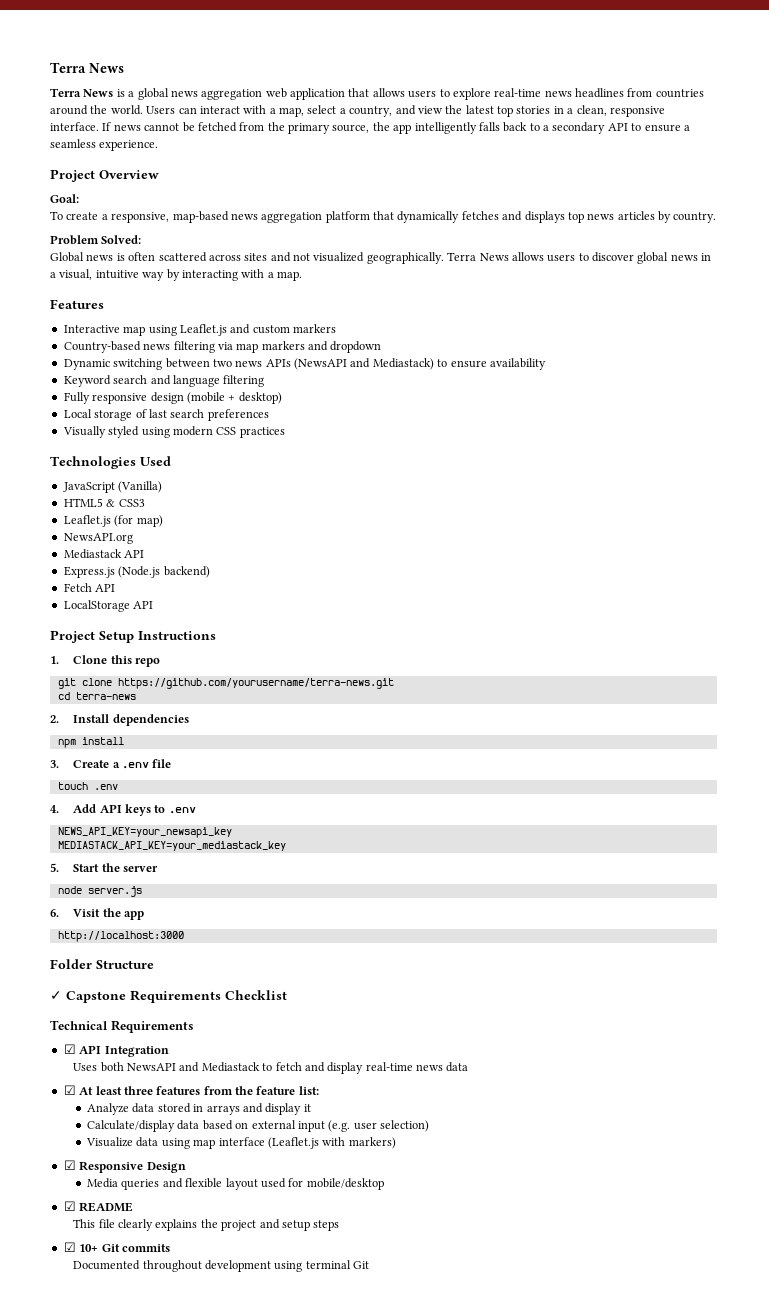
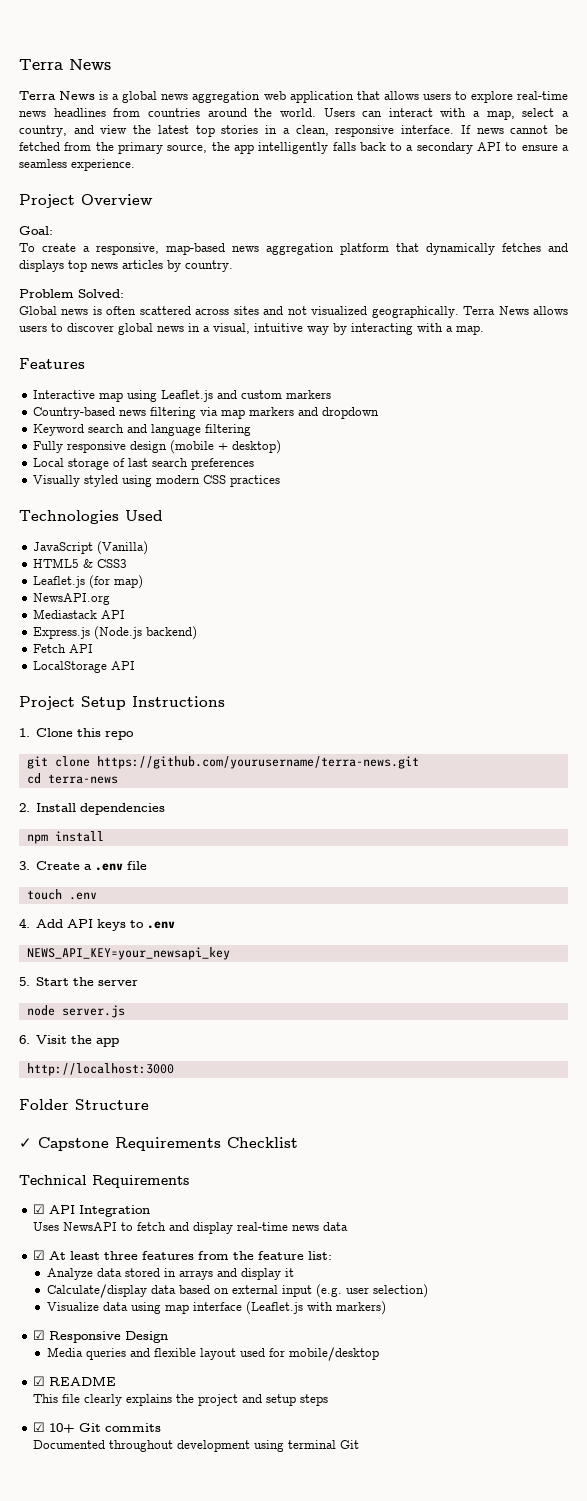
- Dynamic switching between two news APIs (NewsAPI and Mediastack) to ensure availability
- MEDIASTACK_API_KEY=your_mediastack_key
- Uses both NewsAPI and Mediastack to fetch and display real-time news data
+ Uses NewsAPI to fetch and display real-time news data

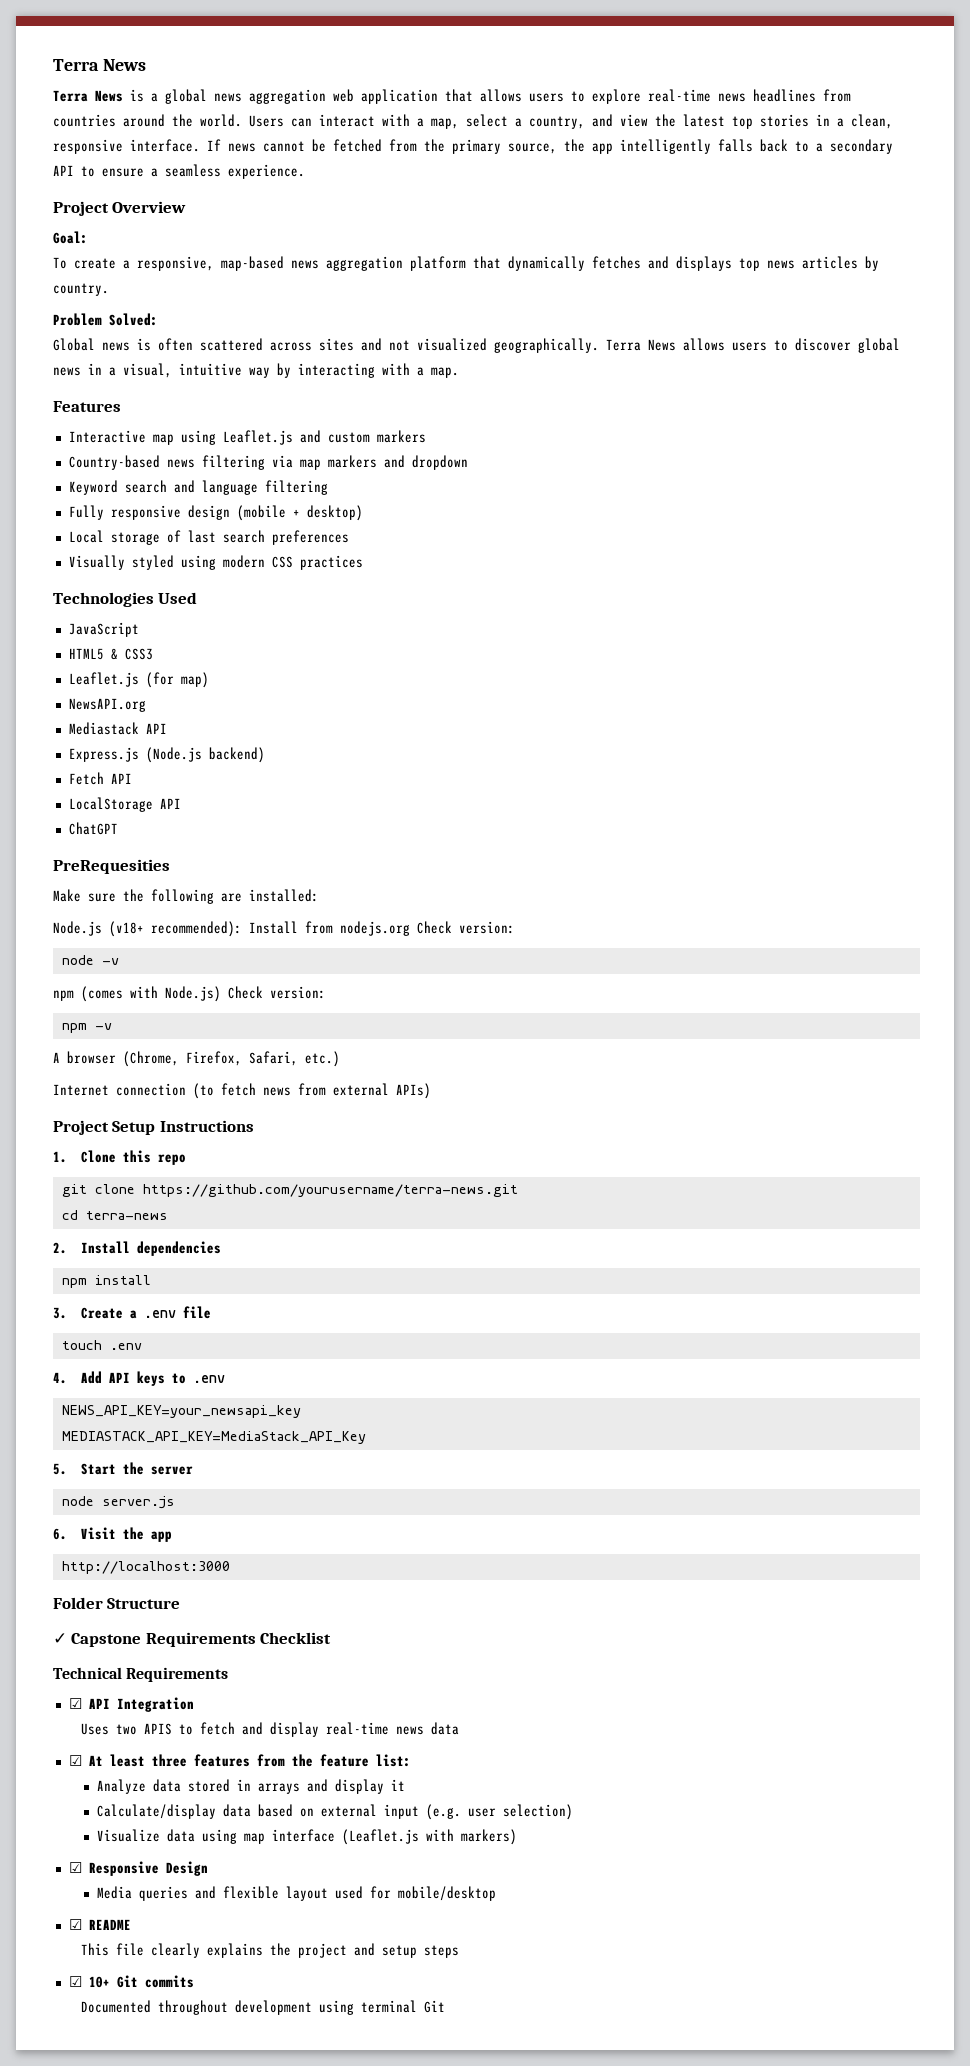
- JavaScript (Vanilla)
+ JavaScript
+ ChatGPT
+ PreRequesities
+ Make sure the following are installed:
+ Node.js (v18+ recommended): Install from nodejs.org Check version:
+ node -v
+ npm (comes with Node.js) Check version:
+ npm -v
+ A browser (Chrome, Firefox, Safari, etc.)
+ Internet connection (to fetch news from external APIs)
+ MEDIASTACK_API_KEY=MediaStack_API_Key
- Uses NewsAPI to fetch and display real-time news data
+ Uses two APIS to fetch and display real-time news data

